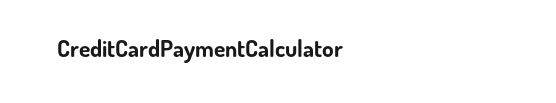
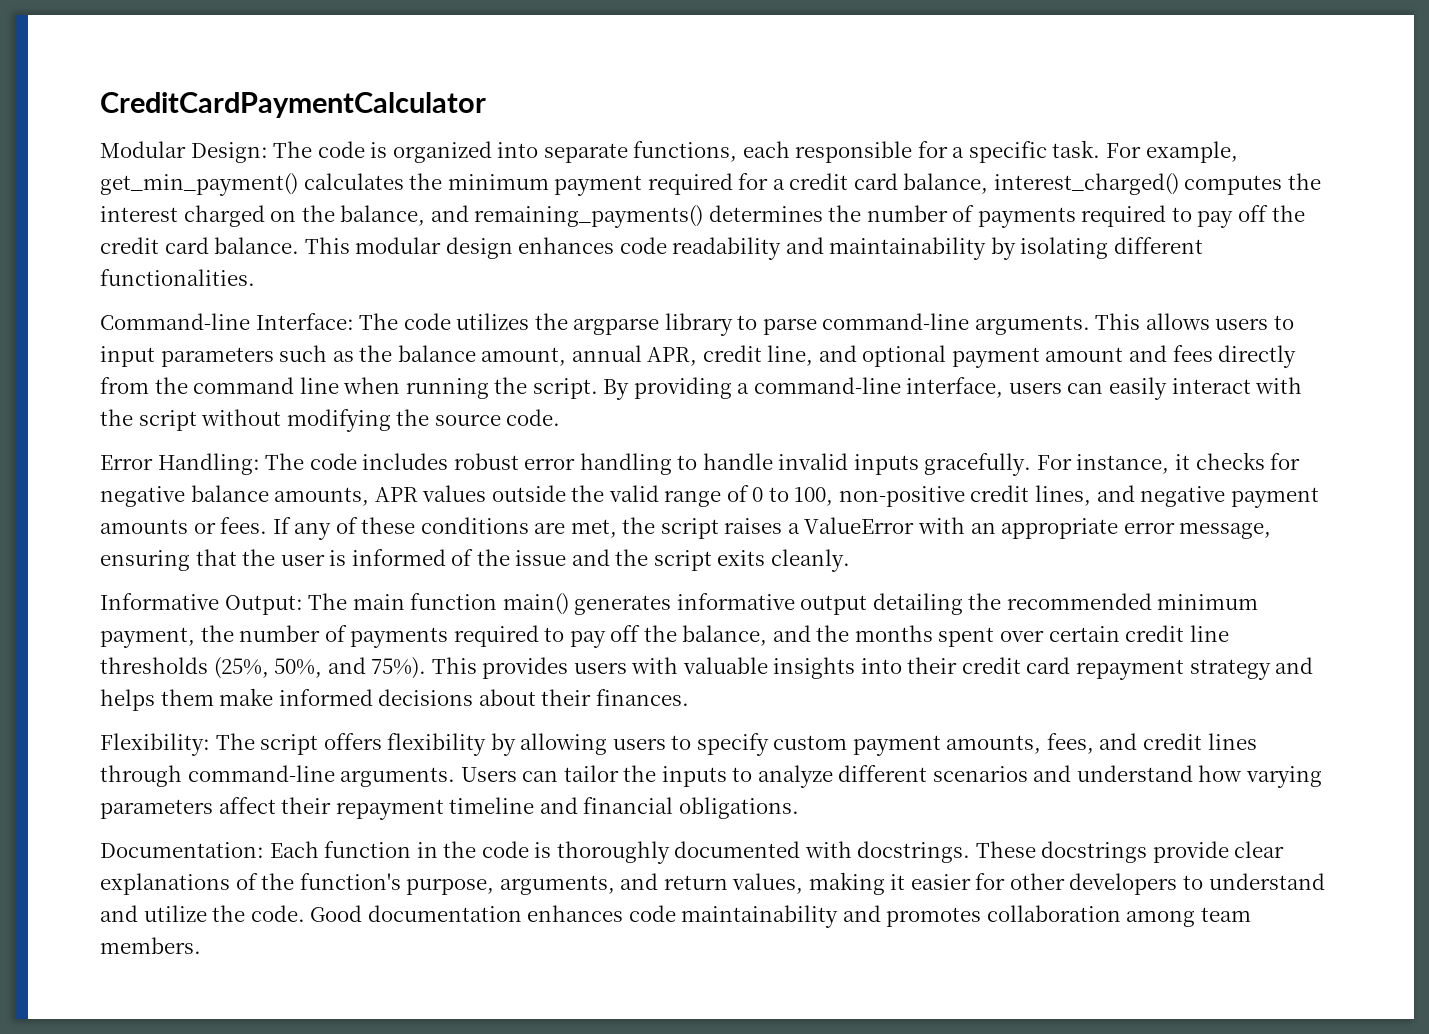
+ Modular Design: The code is organized into separate functions, each responsible for a specific task. For example, get_min_payment() calculates the minimum payment required for a credit card balance, interest_charged() computes the interest charged on the balance, and remaining_payments() determines the number of payments required to pay off the credit card balance. This modular design enhances code readability and maintainability by isolating different functionalities.
+ Command-line Interface: The code utilizes the argparse library to parse command-line arguments. This allows users to input parameters such as the balance amount, annual APR, credit line, and optional payment amount and fees directly from the command line when running the script. By providing a command-line interface, users can easily interact with the script without modifying the source code.
+ Error Handling: The code includes robust error handling to handle invalid inputs gracefully. For instance, it checks for negative balance amounts, APR values outside the valid range of 0 to 100, non-positive credit lines, and negative payment amounts or fees. If any of these conditions are met, the script raises a ValueError with an appropriate error message, ensuring that the user is informed of the issue and the script exits cleanly.
+ Informative Output: The main function main() generates informative output detailing the recommended minimum payment, the number of payments required to pay off the balance, and the months spent over certain credit line thresholds (25%, 50%, and 75%). This provides users with valuable insights into their credit card repayment strategy and helps them make informed decisions about their finances.
+ Flexibility: The script offers flexibility by allowing users to specify custom payment amounts, fees, and credit lines through command-line arguments. Users can tailor the inputs to analyze different scenarios and understand how varying parameters affect their repayment timeline and financial obligations.
+ Documentation: Each function in the code is thoroughly documented with docstrings. These docstrings provide clear explanations of the function's purpose, arguments, and return values, making it easier for other developers to understand and utilize the code. Good documentation enhances code maintainability and promotes collaboration among team members.

